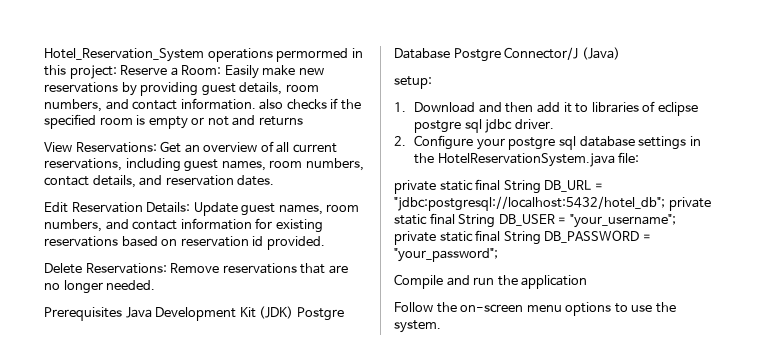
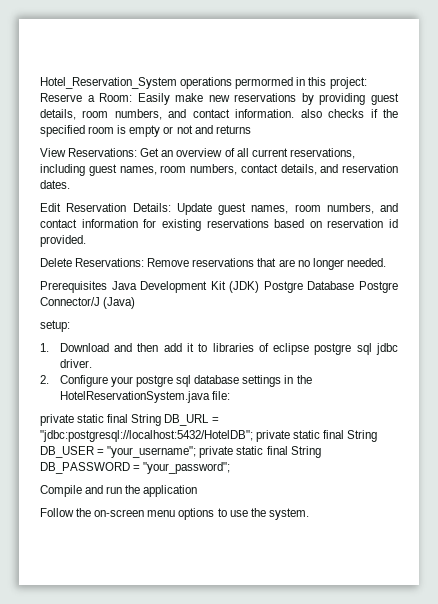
- private static final String DB_URL = "jdbc:postgresql://localhost:5432/hotel_db"; private static final String DB_USER = "your_username"; private static final String DB_PASSWORD = "your_password";
+ private static final String DB_URL = "jdbc:postgresql://localhost:5432/HotelDB"; private static final String DB_USER = "your_username"; private static final String DB_PASSWORD = "your_password";

